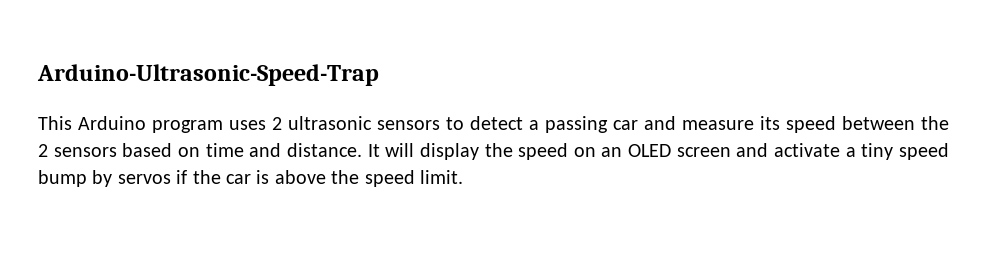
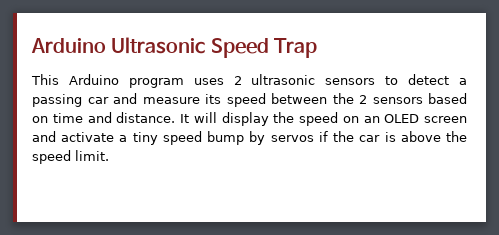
- Arduino-Ultrasonic-Speed-Trap
+ Arduino Ultrasonic Speed Trap

